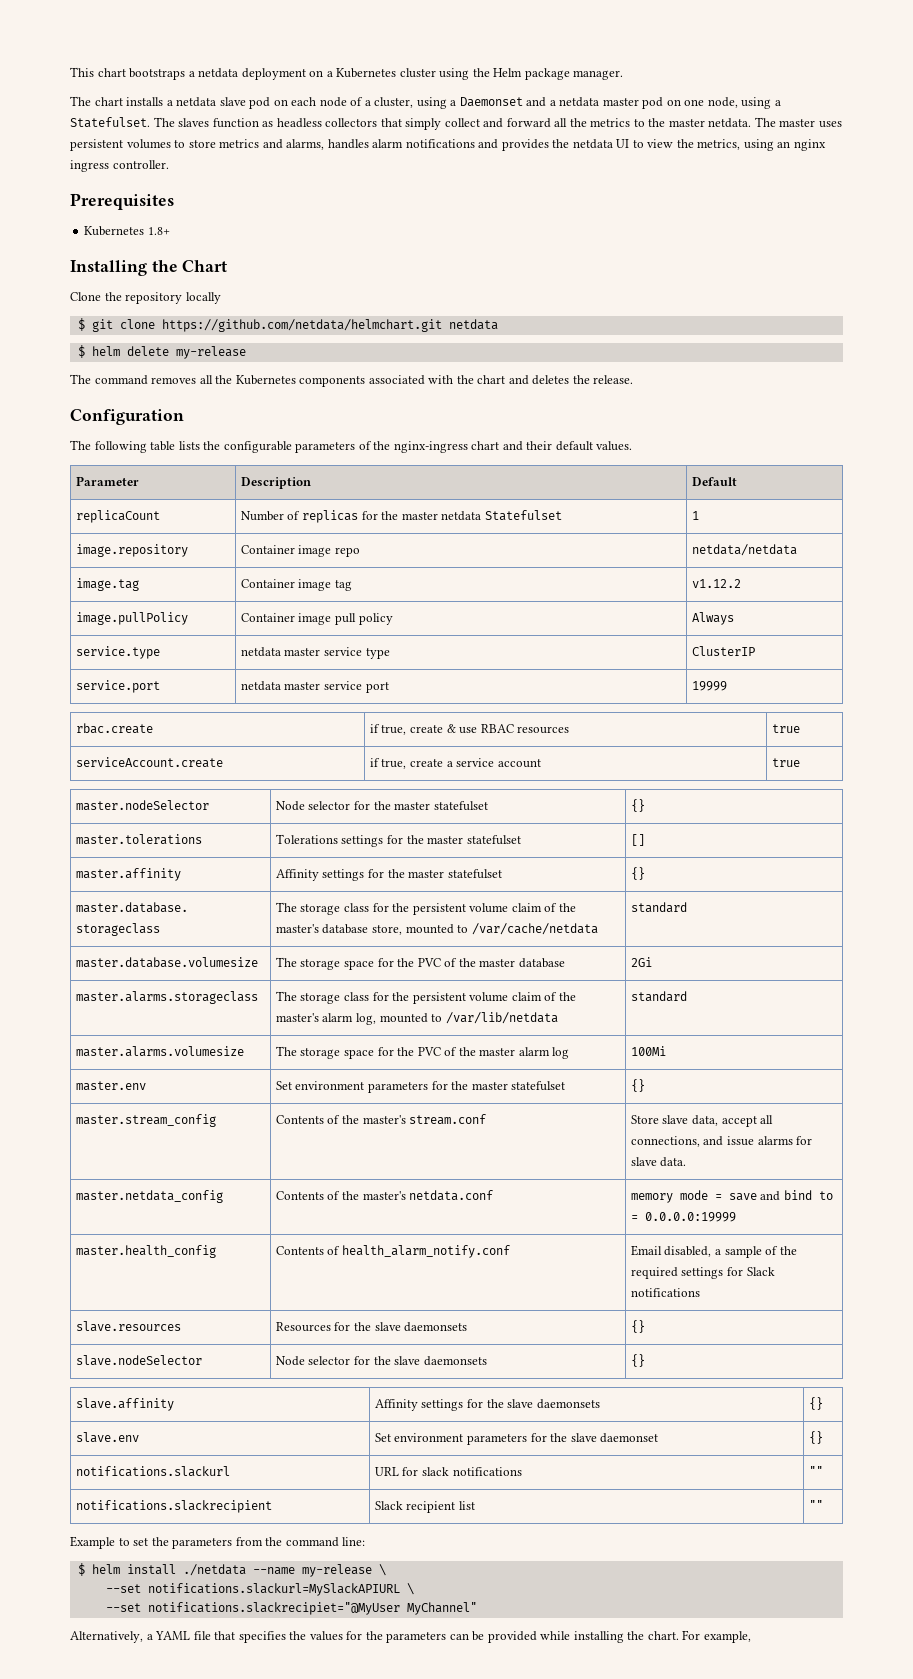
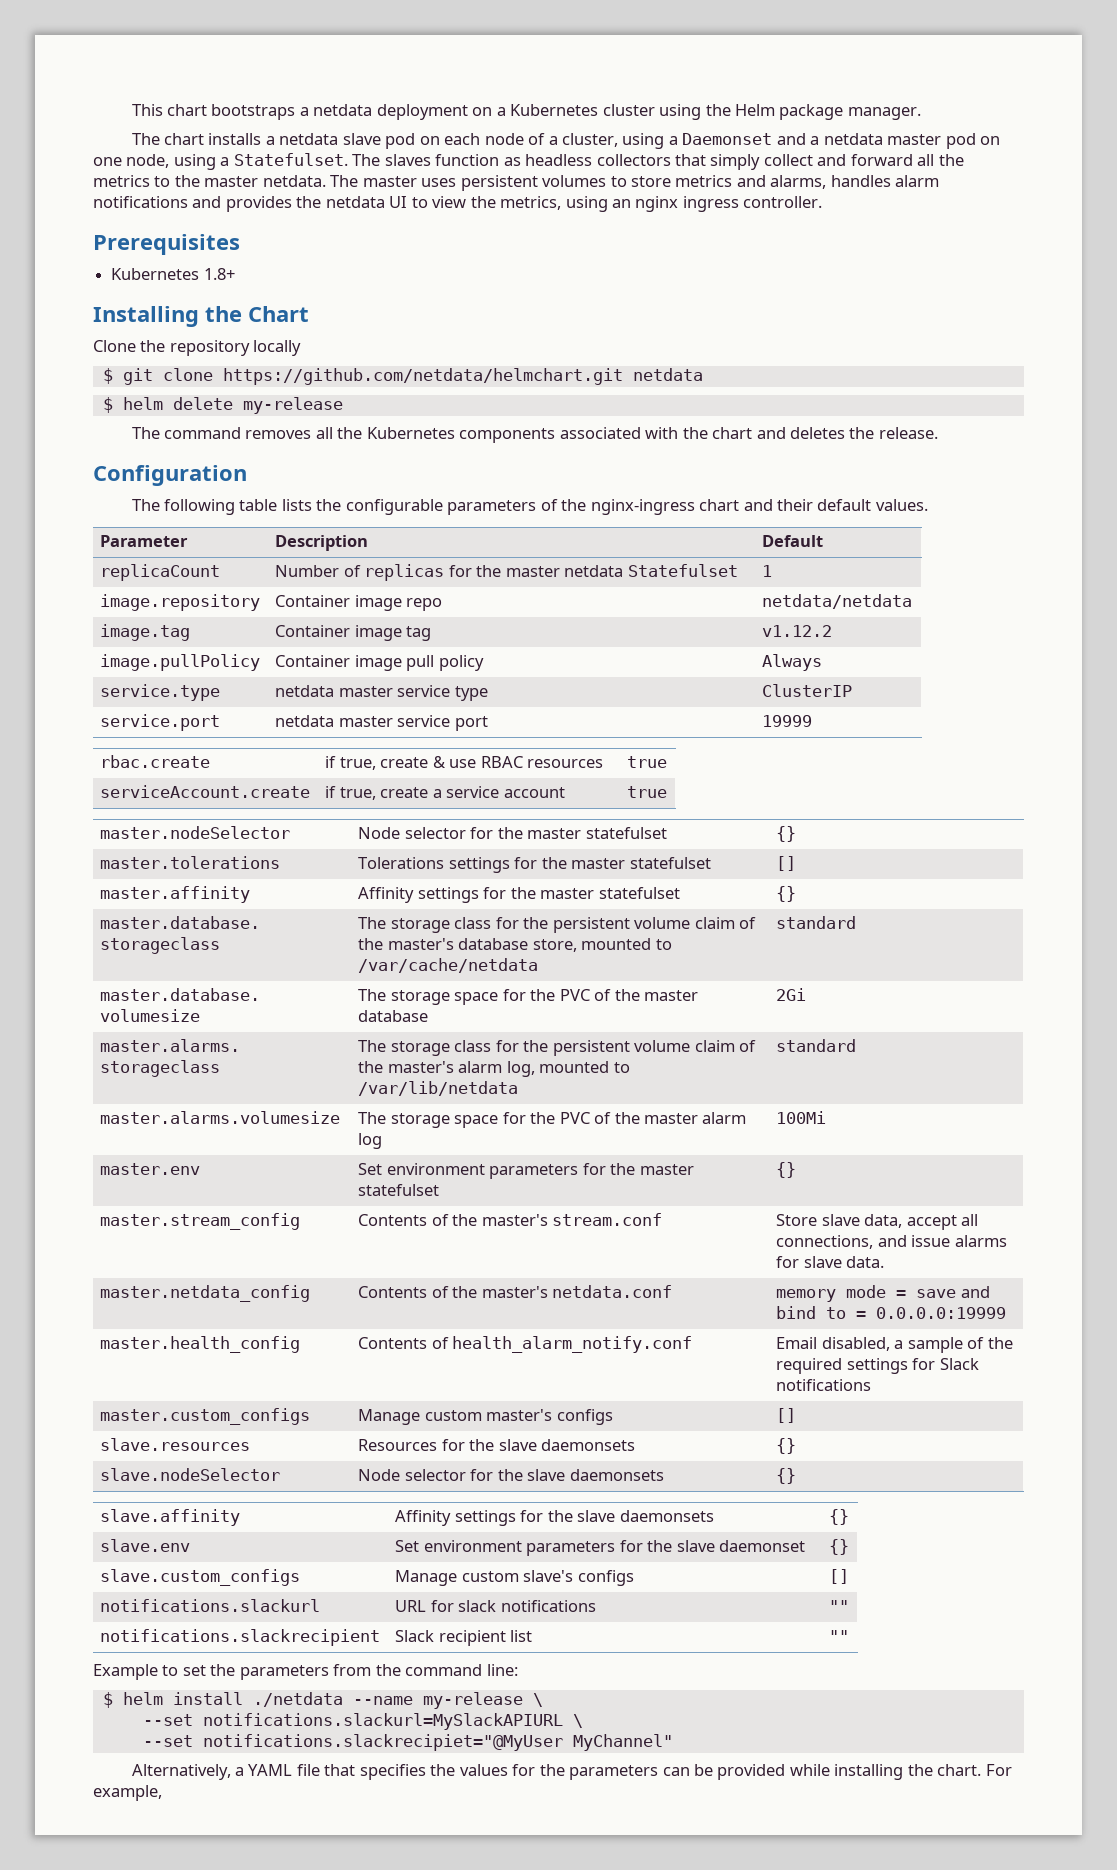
+ master.custom_configs | Manage custom master's configs | []
+ slave.custom_configs | Manage custom slave's configs | []

